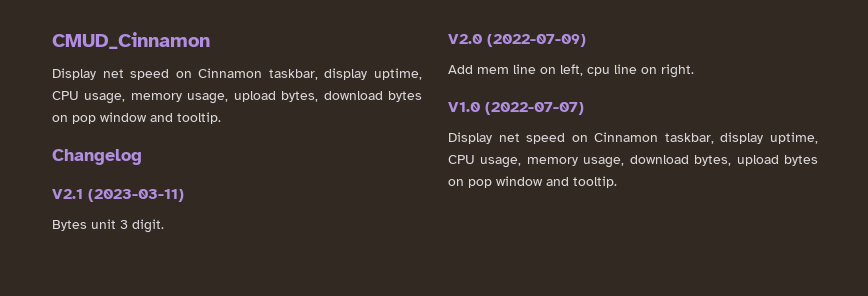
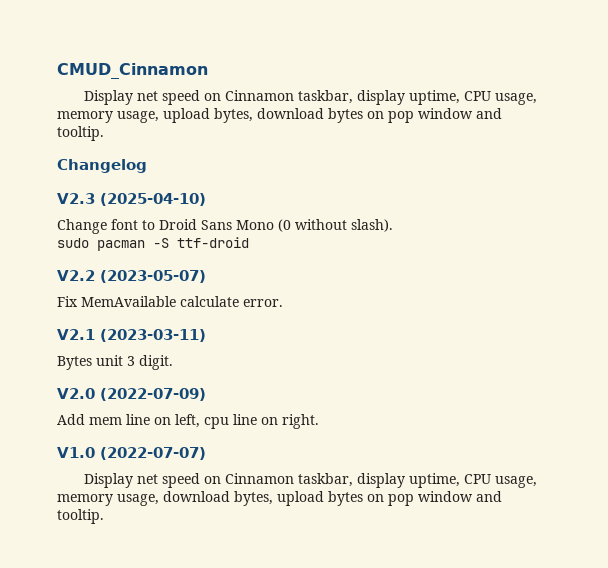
+ V2.3 (2025-04-10)
+ Change font to Droid Sans Mono (0 without slash).
+ sudo pacman -S ttf-droid
+ V2.2 (2023-05-07)
+ Fix MemAvailable calculate error.

